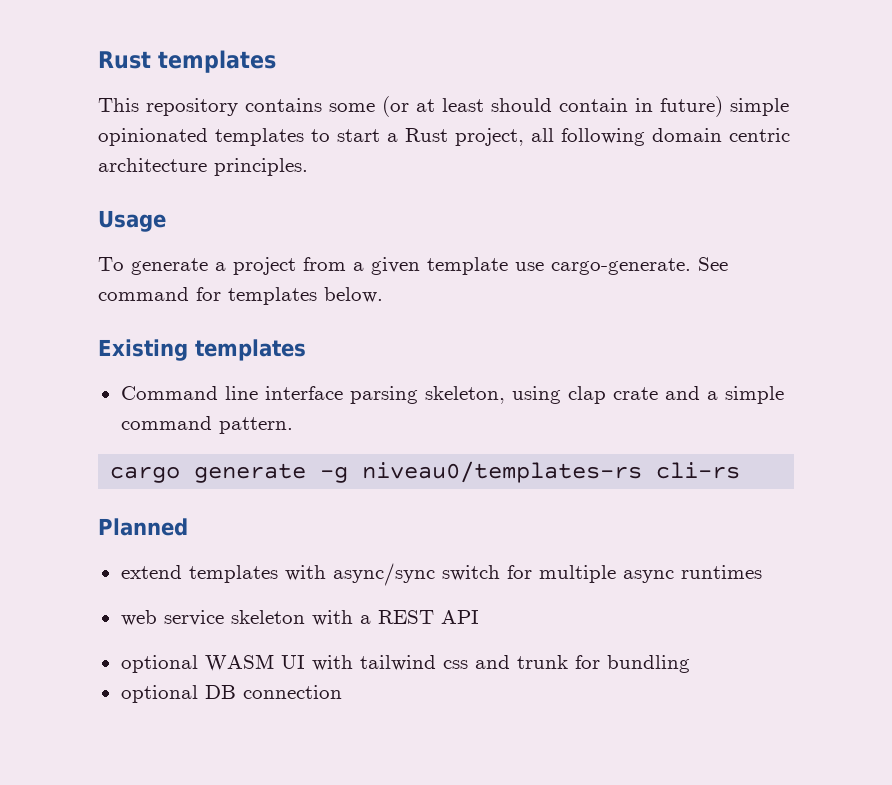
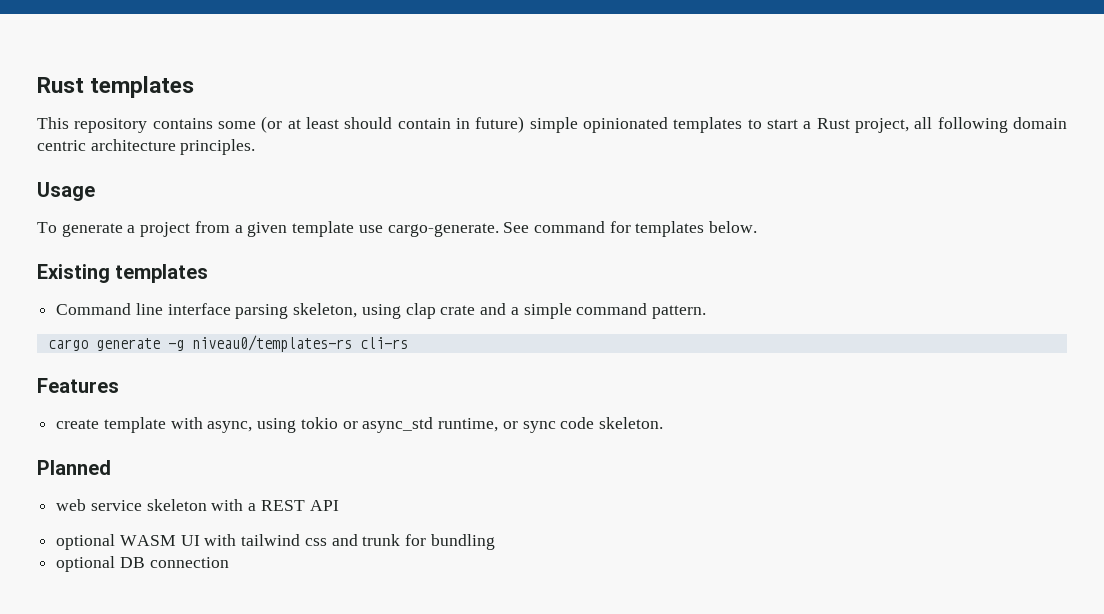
+ Features
+ create template with async, using tokio or async_std runtime, or sync code skeleton.
  Planned
- extend templates with async/sync switch for multiple async runtimes

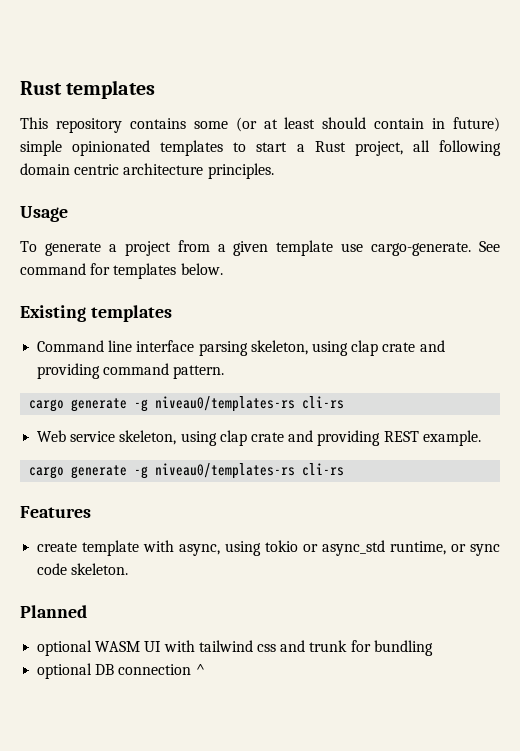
- Command line interface parsing skeleton, using clap crate and a simple command pattern.
+ Command line interface parsing skeleton, using clap crate and providing command pattern.
+ Web service skeleton, using clap crate and providing REST example.
+ cargo generate -g niveau0/templates-rs cli-rs
- web service skeleton with a REST API
- optional DB connection
+ optional DB connection ^

